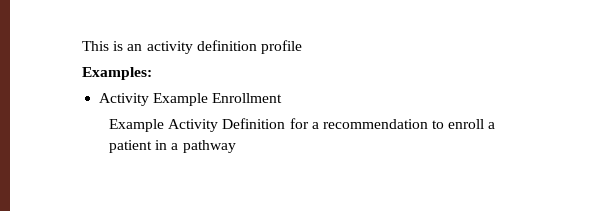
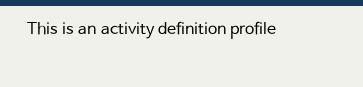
- Examples:
- Activity Example Enrollment
- Example Activity Definition for a recommendation to enroll a patient in a pathway

